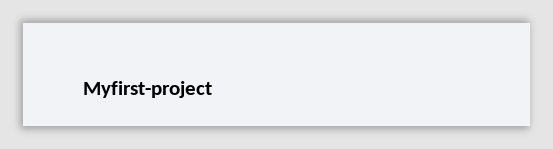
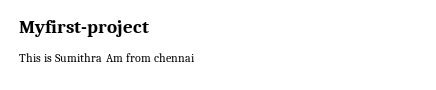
+ This is Sumithra Am from chennai

